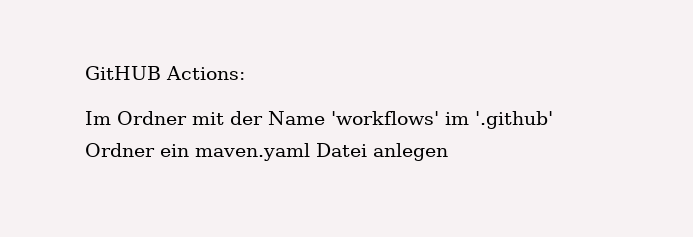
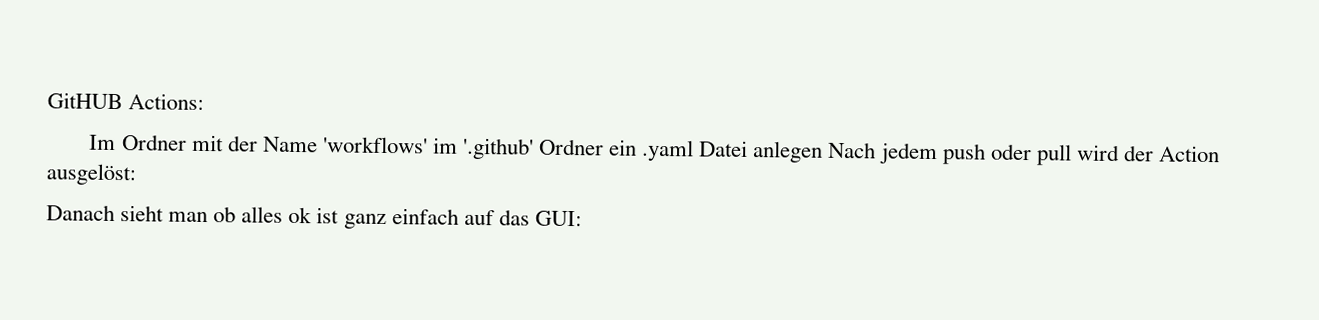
- Im Ordner mit der Name 'workflows' im '.github' Ordner ein maven.yaml Datei anlegen
+ Im Ordner mit der Name 'workflows' im '.github' Ordner ein .yaml Datei anlegen Nach jedem push oder pull wird der Action ausgelöst:
+ Danach sieht man ob alles ok ist ganz einfach auf das GUI:

